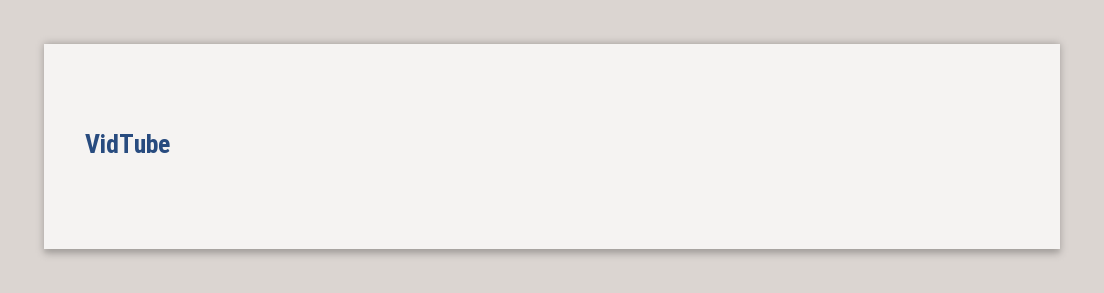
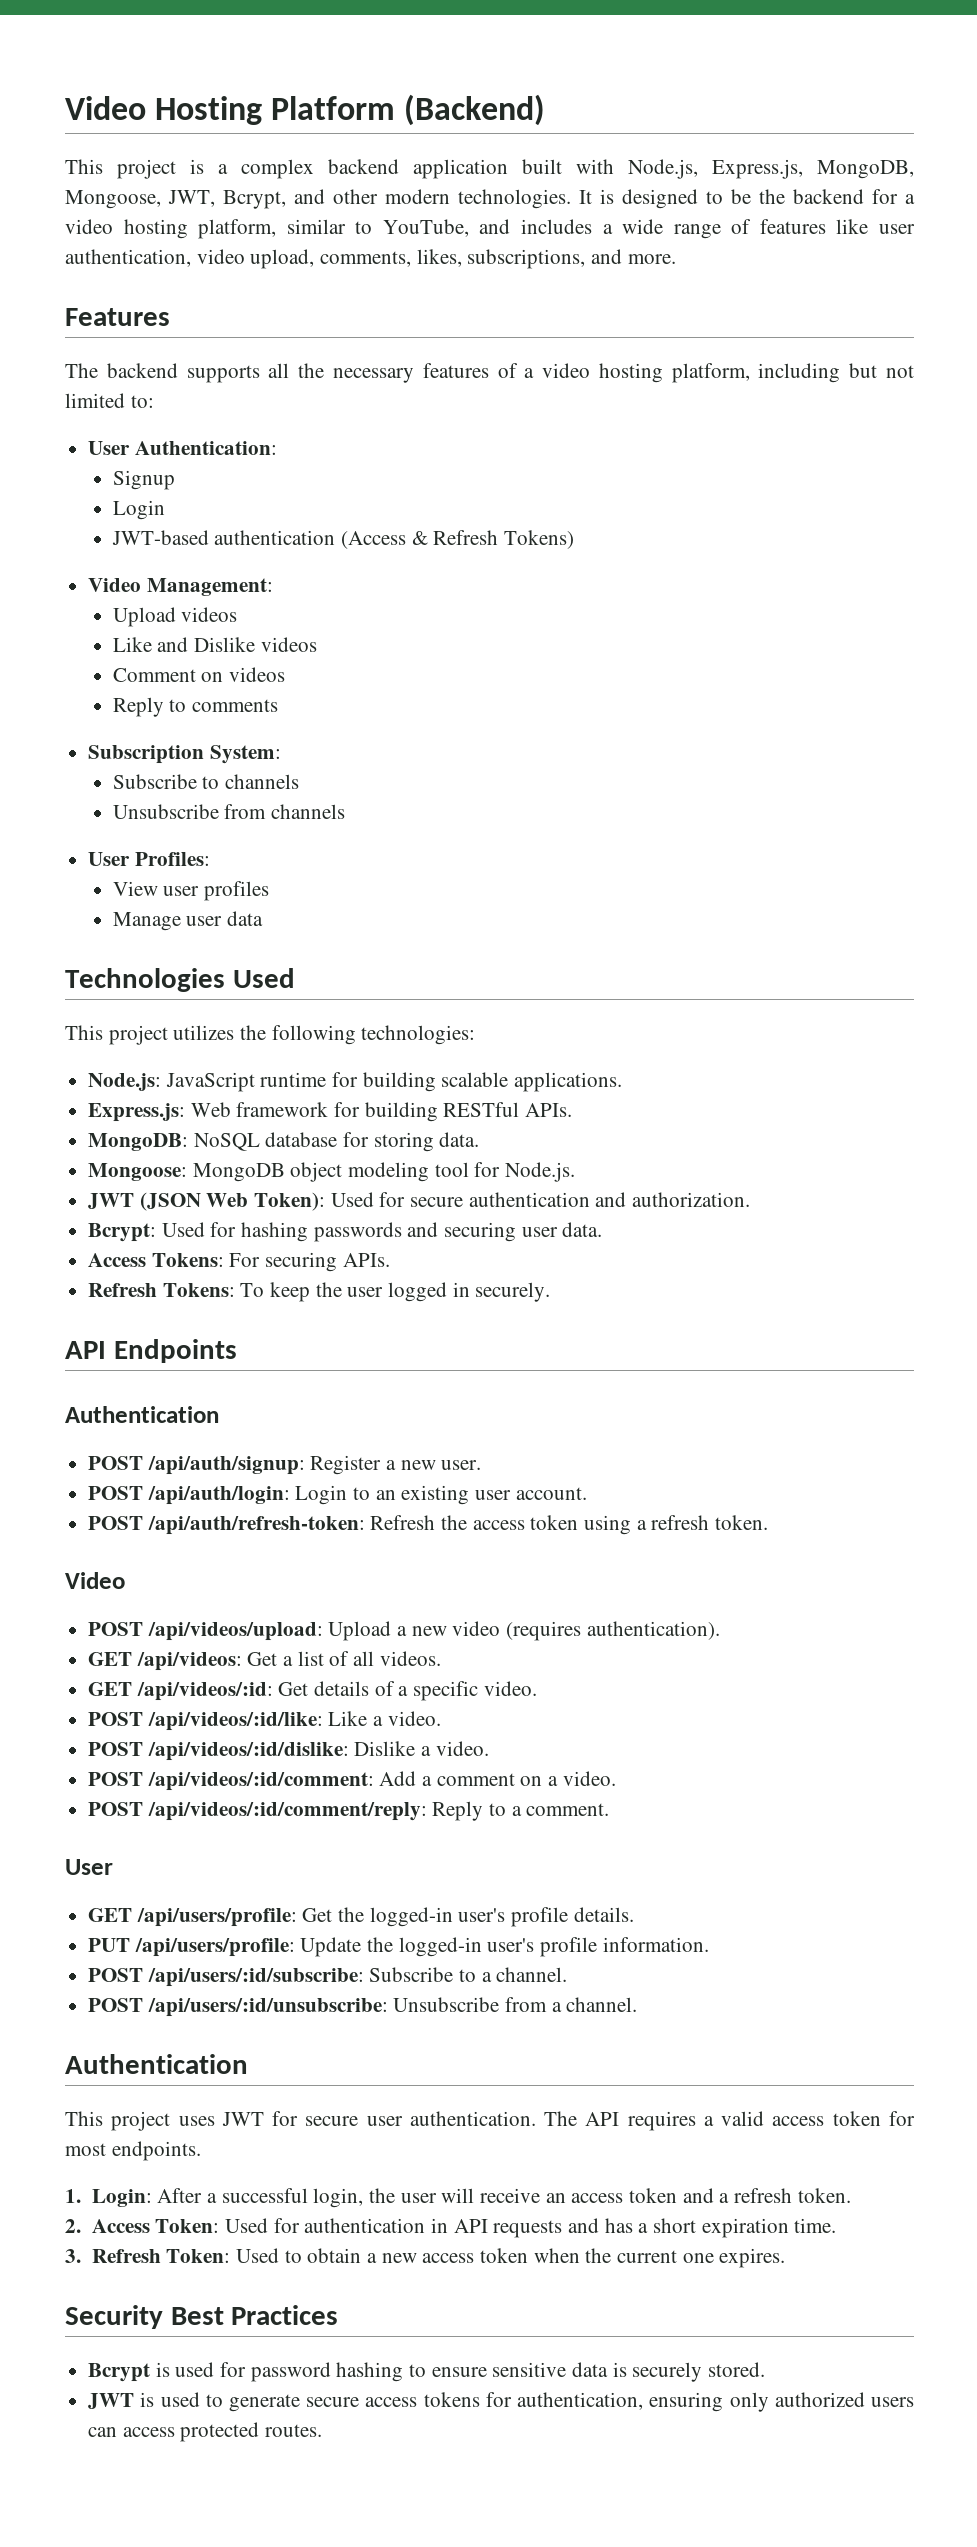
- VidTube
+ Video Hosting Platform (Backend)
+ This project is a complex backend application built with Node.js, Express.js, MongoDB, Mongoose, JWT, Bcrypt, and other modern technologies. It is designed to be the backend for a video hosting platform, similar to YouTube, and includes a wide range of features like user authentication, video upload, comments, likes, subscriptions, and more.
+ Features
+ The backend supports all the necessary features of a video hosting platform, including but not limited to:
+ User Authentication:
+ Signup
+ Login
+ JWT-based authentication (Access & Refresh Tokens)
+ Video Management:
+ Upload videos
+ Like and Dislike videos
+ Comment on videos
+ Reply to comments
+ Subscription System:
+ Subscribe to channels
+ Unsubscribe from channels
+ User Profiles:
+ View user profiles
+ Manage user data
+ Technologies Used
+ This project utilizes the following technologies:
+ Node.js: JavaScript runtime for building scalable applications.
+ Express.js: Web framework for building RESTful APIs.
+ MongoDB: NoSQL database for storing data.
+ Mongoose: MongoDB object modeling tool for Node.js.
+ JWT (JSON Web Token): Used for secure authentication and authorization.
+ Bcrypt: Used for hashing passwords and securing user data.
+ Access Tokens: For securing APIs.
+ Refresh Tokens: To keep the user logged in securely.
+ API Endpoints
+ Authentication
+ POST /api/auth/signup: Register a new user.
+ POST /api/auth/login: Login to an existing user account.
+ POST /api/auth/refresh-token: Refresh the access token using a refresh token.
+ Video
+ POST /api/videos/upload: Upload a new video (requires authentication).
+ GET /api/videos: Get a list of all videos.
+ GET /api/videos/:id: Get details of a specific video.
+ POST /api/videos/:id/like: Like a video.
+ POST /api/videos/:id/dislike: Dislike a video.
+ POST /api/videos/:id/comment: Add a comment on a video.
+ POST /api/videos/:id/comment/reply: Reply to a comment.
+ User
+ GET /api/users/profile: Get the logged-in user's profile details.
+ PUT /api/users/profile: Update the logged-in user's profile information.
+ POST /api/users/:id/subscribe: Subscribe to a channel.
+ POST /api/users/:id/unsubscribe: Unsubscribe from a channel.
+ Authentication
+ This project uses JWT for secure user authentication. The API requires a valid access token for most endpoints.
+ 1. Login: After a successful login, the user will receive an access token and a refresh token.
+ 2. Access Token: Used for authentication in API requests and has a short expiration time.
+ 3. Refresh Token: Used to obtain a new access token when the current one expires.
+ Security Best Practices
+ Bcrypt is used for password hashing to ensure sensitive data is securely stored.
+ JWT is used to generate secure access tokens for authentication, ensuring only authorized users can access protected routes.

